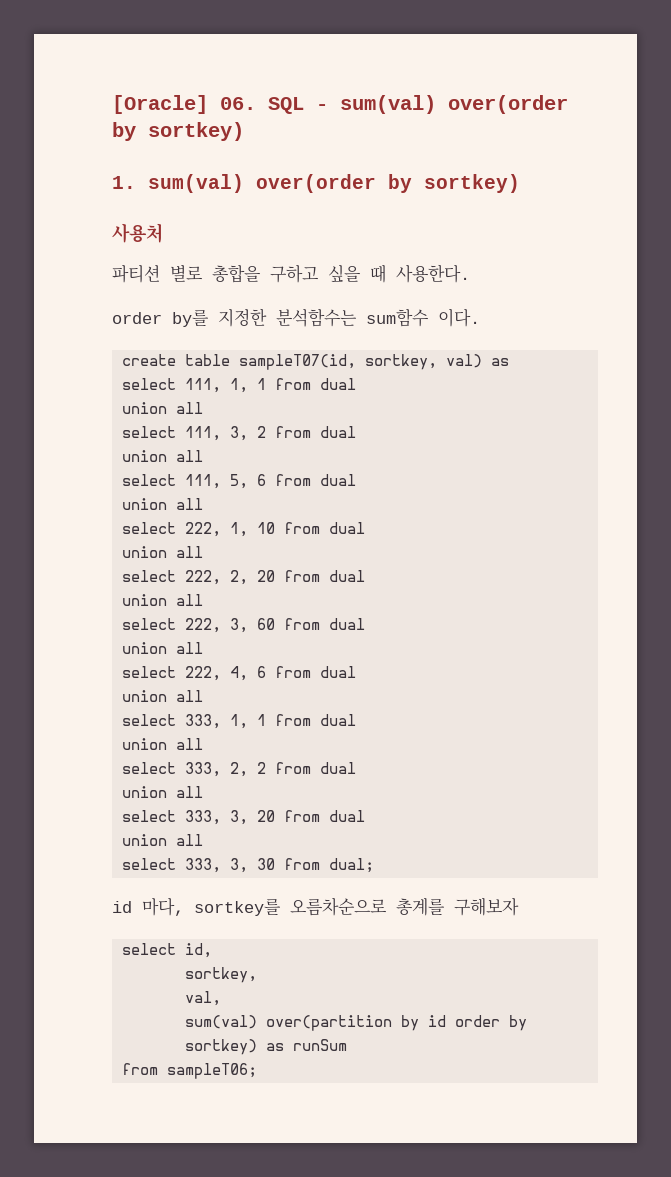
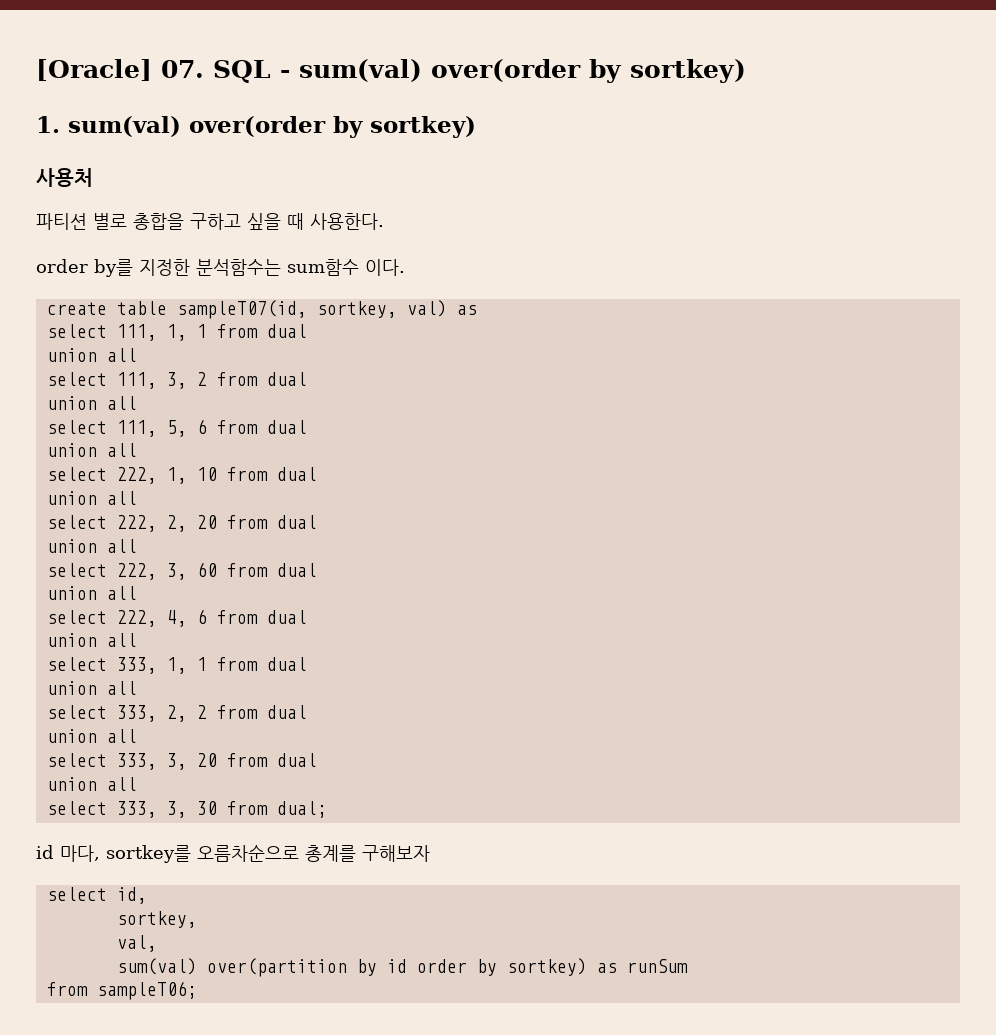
- [Oracle] 06. SQL - sum(val) over(order by sortkey)
+ [Oracle] 07. SQL - sum(val) over(order by sortkey)

